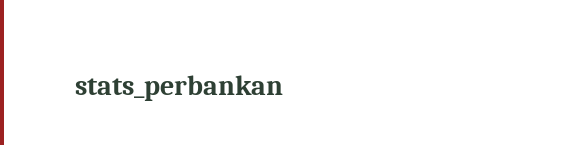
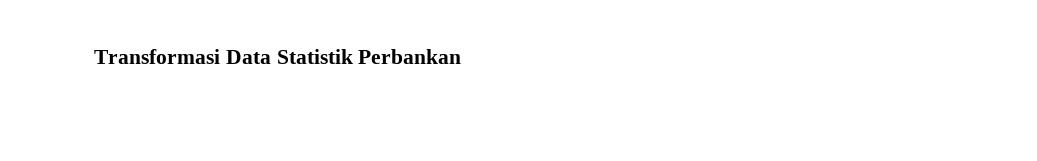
- stats_perbankan
+ Transformasi Data Statistik Perbankan

